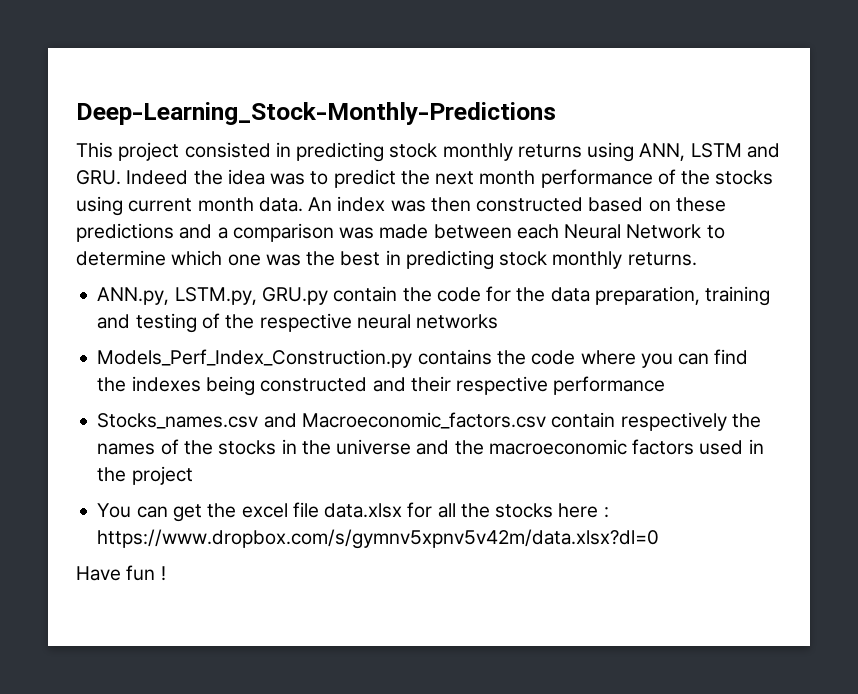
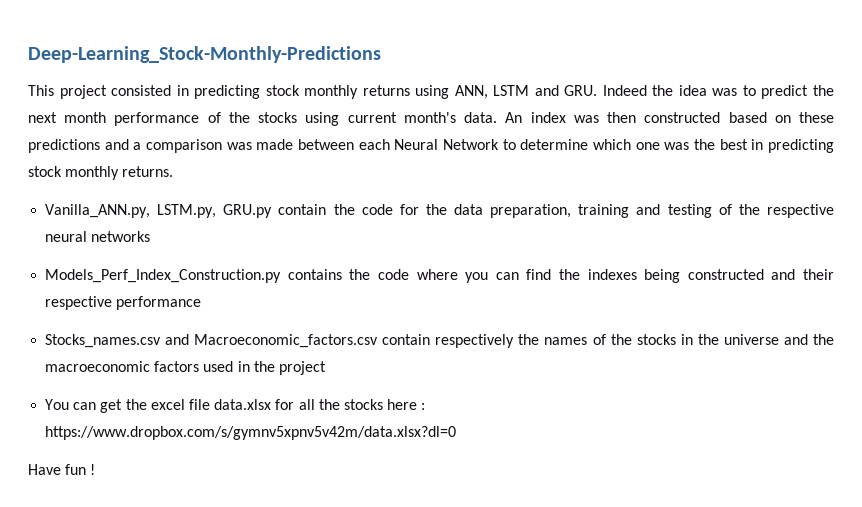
- This project consisted in predicting stock monthly returns using ANN, LSTM and GRU. Indeed the idea was to predict the next month performance of the stocks using current month data.
+ This project consisted in predicting stock monthly returns using ANN, LSTM and GRU. Indeed the idea was to predict the next month performance of the stocks using current month's data.
- ANN.py, LSTM.py, GRU.py contain the code for the data preparation, training and testing of the respective neural networks
+ Vanilla_ANN.py, LSTM.py, GRU.py contain the code for the data preparation, training and testing of the respective neural networks

